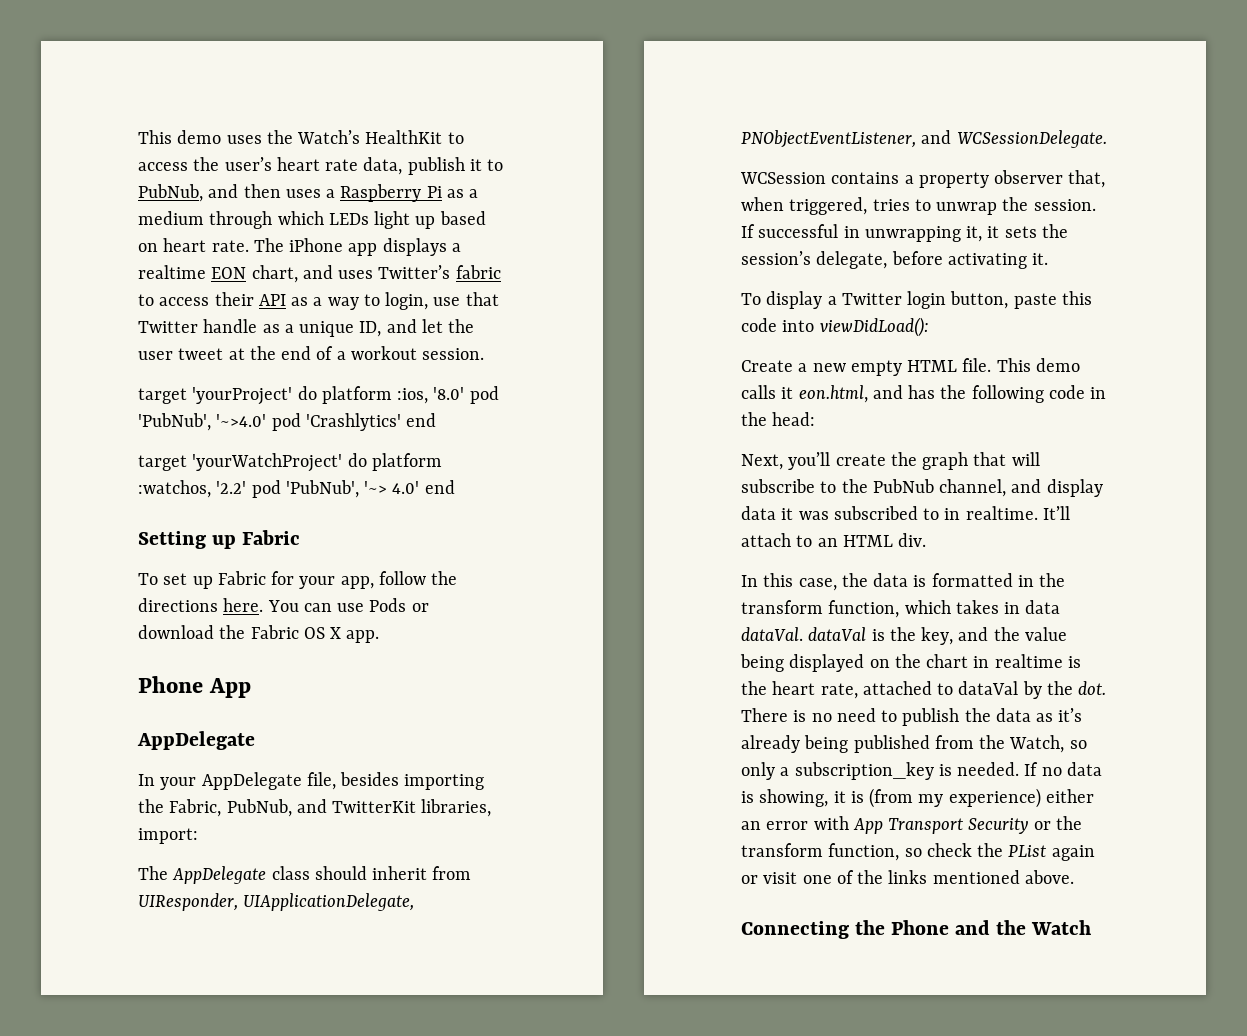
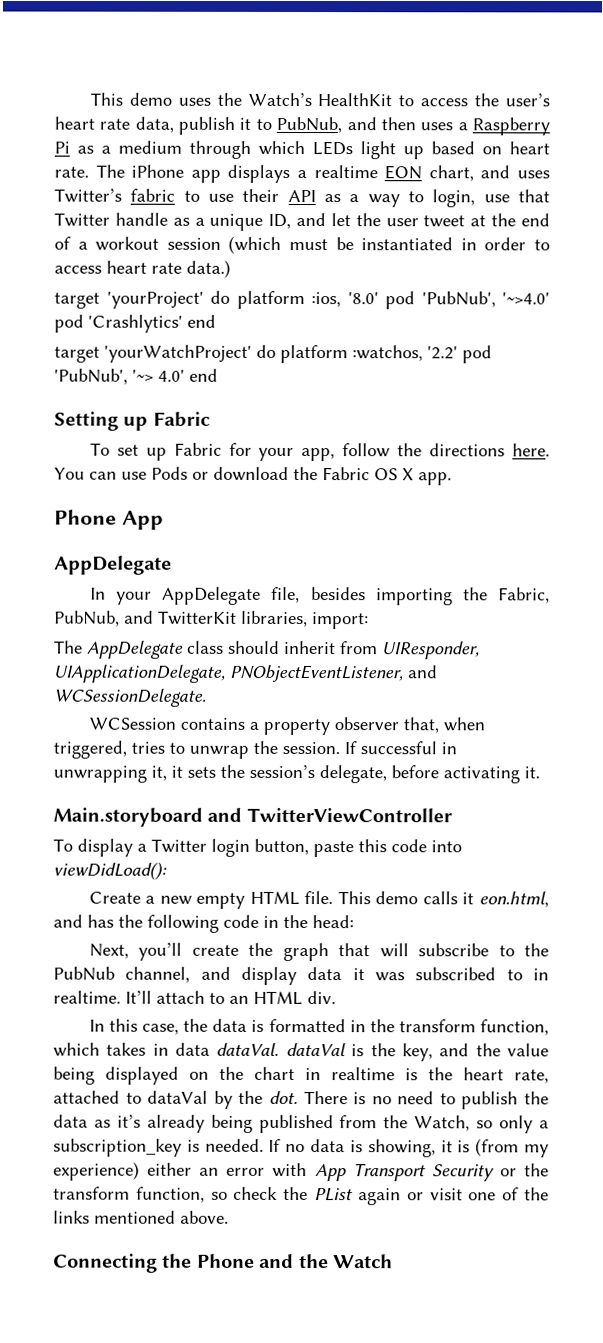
- The iPhone app displays a realtime EON chart, and uses Twitter’s fabric to access their API as a way to login, use that Twitter handle as a unique ID, and let the user tweet at the end of a workout session.
+ The iPhone app displays a realtime EON chart, and uses Twitter’s fabric to use their API as a way to login, use that Twitter handle as a unique ID, and let the user tweet at the end of a workout session (which must be instantiated in order to access heart rate data.)
+ Main.storyboard and TwitterViewController

